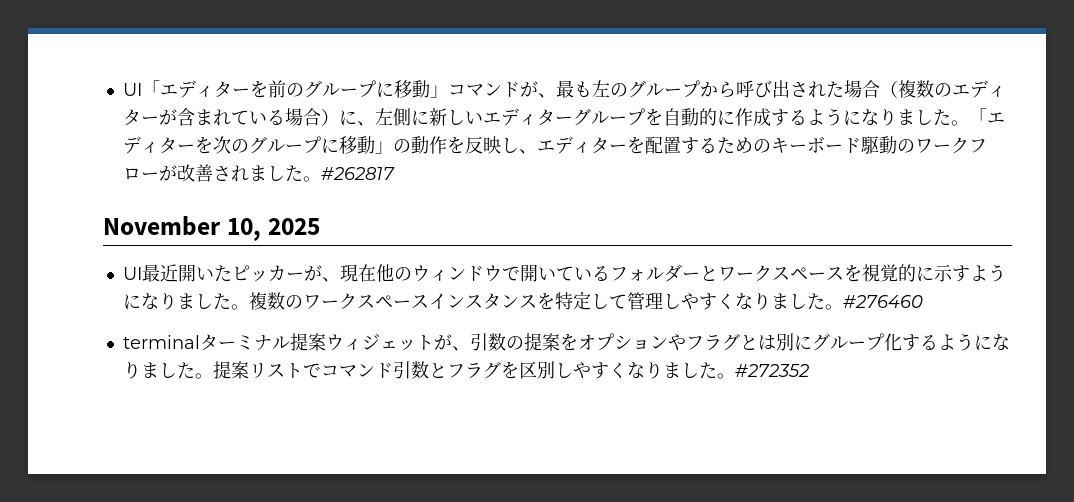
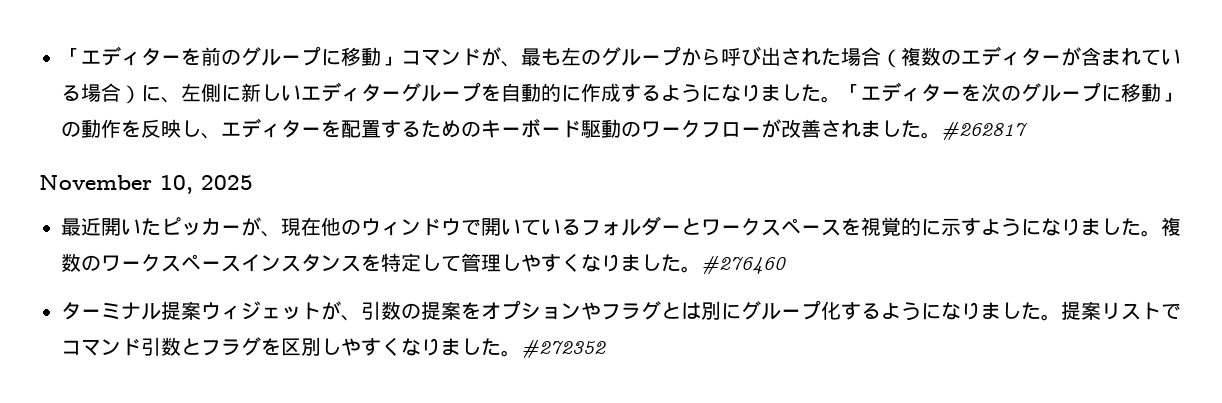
- UI「エディターを前のグループに移動」コマンドが、最も左のグループから呼び出された場合（複数のエディターが含まれている場合）に、左側に新しいエディターグループを自動的に作成するようになりました。
+ 「エディターを前のグループに移動」コマンドが、最も左のグループから呼び出された場合（複数のエディターが含まれている場合）に、左側に新しいエディターグループを自動的に作成するようになりました。
- UI最近開いたピッカーが、現在他のウィンドウで開いているフォルダーとワークスペースを視覚的に示すようになりました。
+ 最近開いたピッカーが、現在他のウィンドウで開いているフォルダーとワークスペースを視覚的に示すようになりました。
- terminalターミナル提案ウィジェットが、引数の提案をオプションやフラグとは別にグループ化するようになりました。
+ ターミナル提案ウィジェットが、引数の提案をオプションやフラグとは別にグループ化するようになりました。

